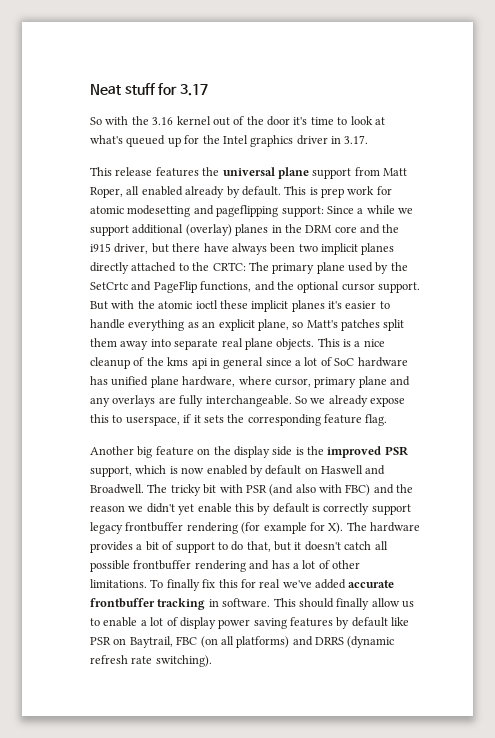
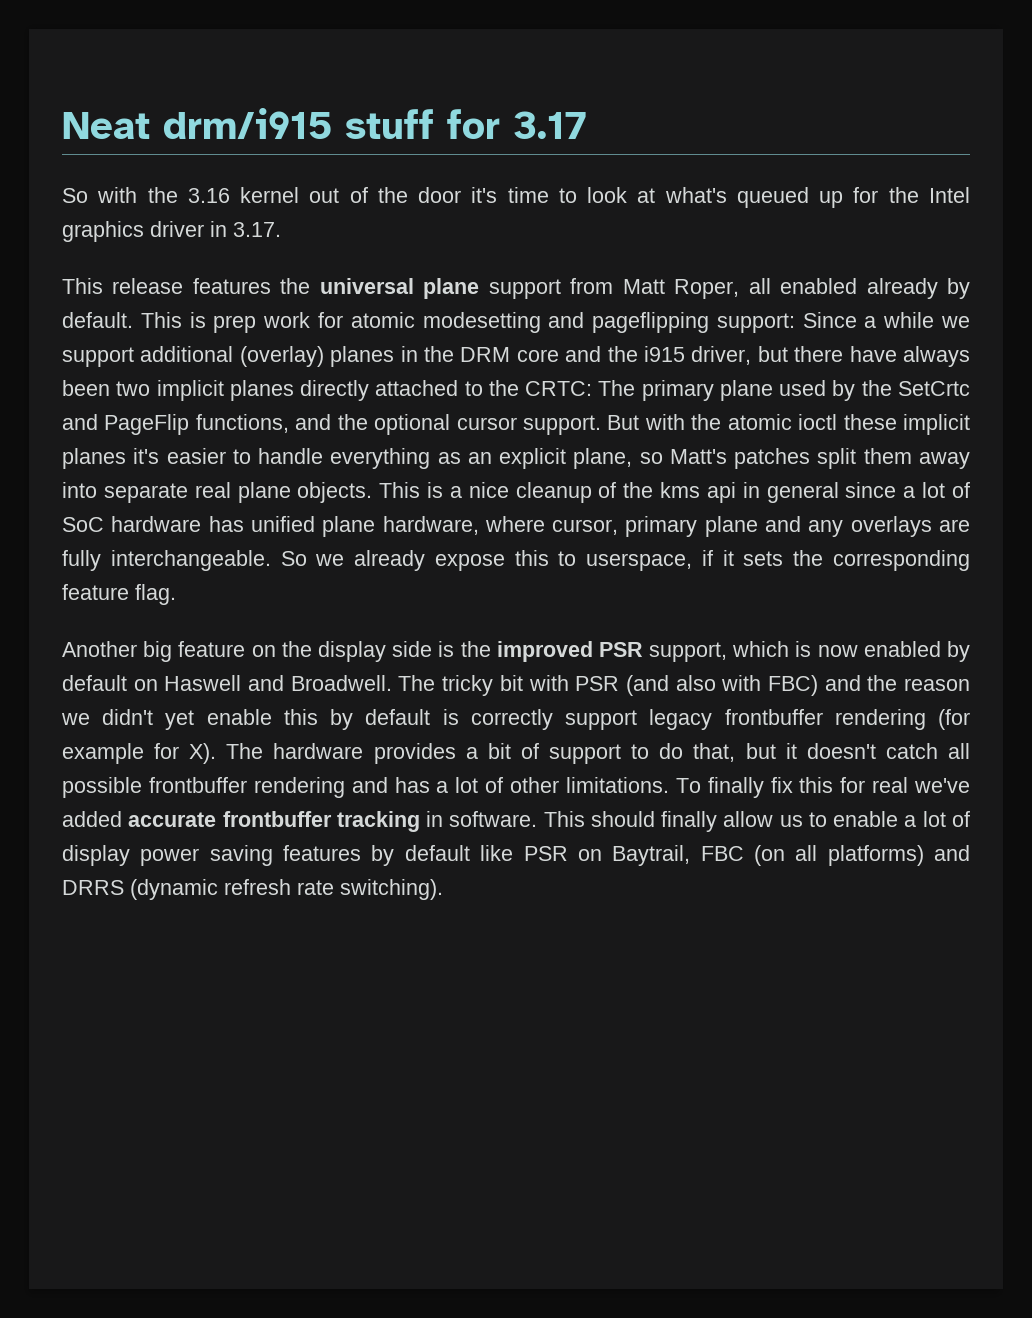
- Neat stuff for 3.17
+ Neat drm/i915 stuff for 3.17

